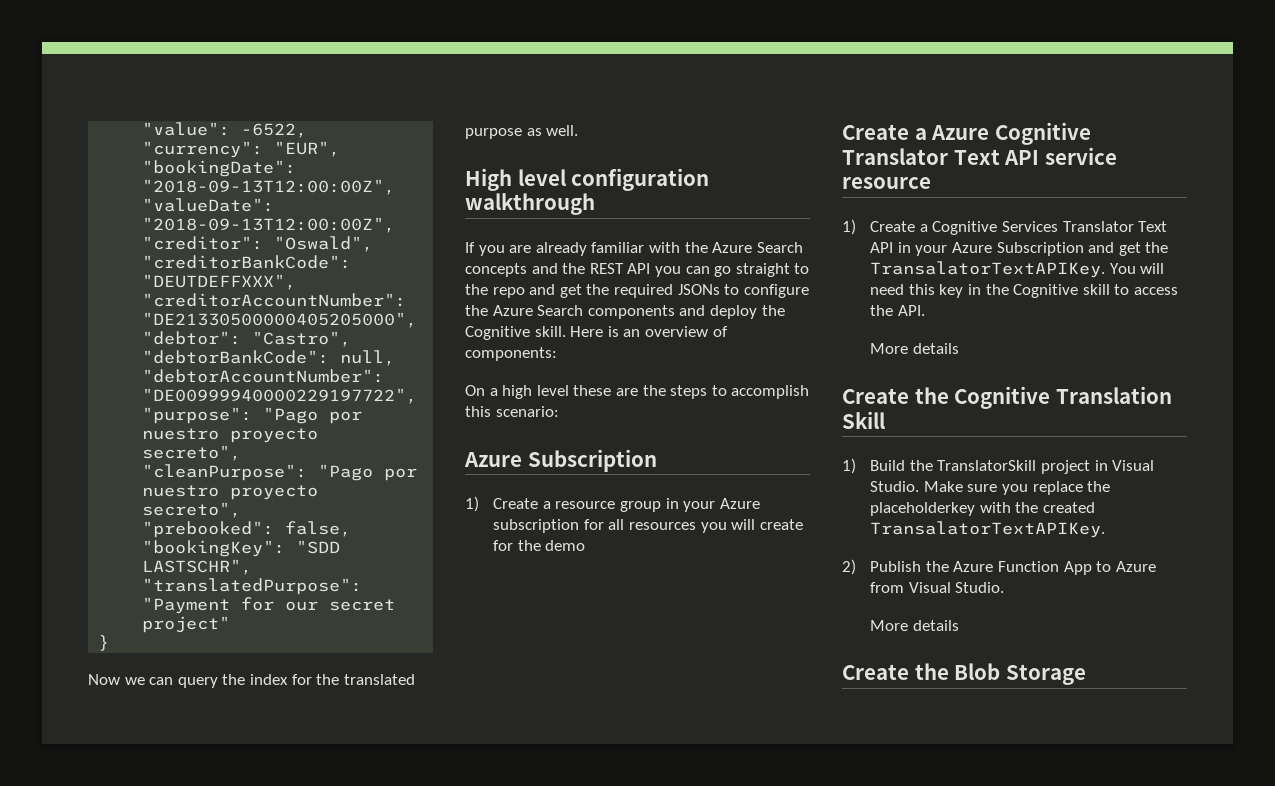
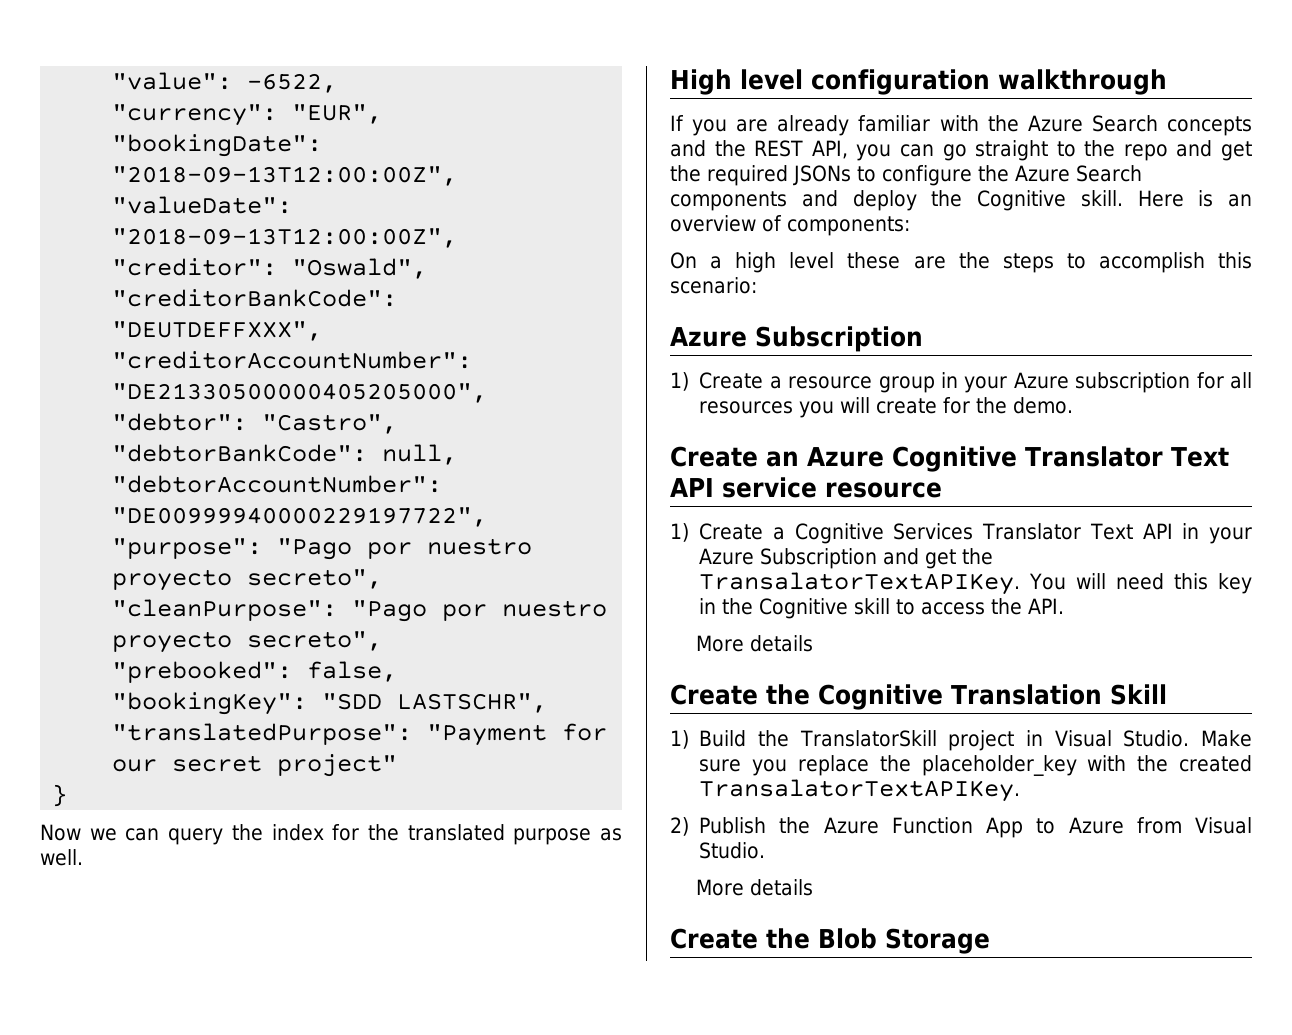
- If you are already familiar with the Azure Search concepts and the REST API you can go straight to the repo and get the required JSONs to configure the Azure Search components and deploy the Cognitive skill.
+ If you are already familiar with the Azure Search concepts and the REST API, you can go straight to the repo and get the required JSONs to configure the Azure Search components and deploy the Cognitive skill.
- 1) Create a resource group in your Azure subscription for all resources you will create for the demo
- Create a Azure Cognitive Translator Text API service resource
+ 1) Create a resource group in your Azure subscription for all resources you will create for the demo.
+ Create an Azure Cognitive Translator Text API service resource
- Make sure you replace the placeholderkey with the created TransalatorTextAPIKey.
+ Make sure you replace the placeholder_key with the created TransalatorTextAPIKey.

